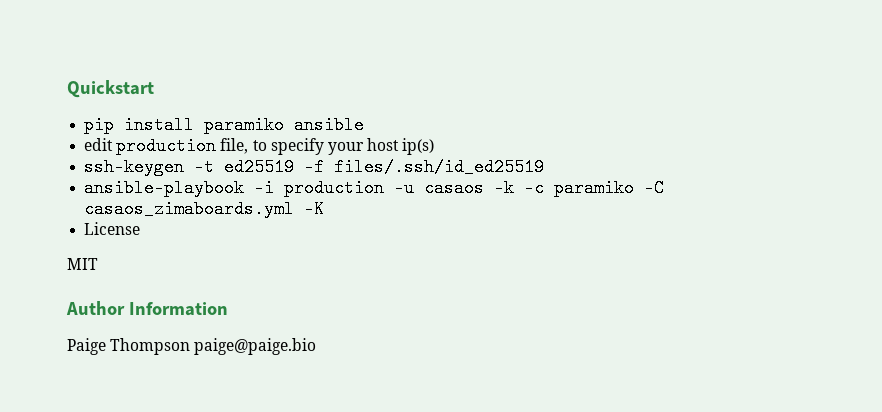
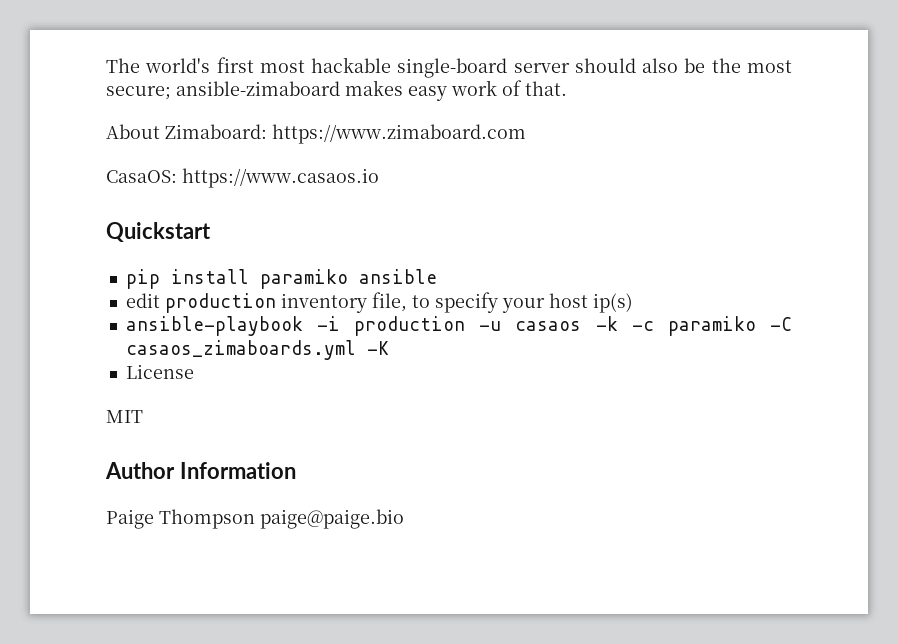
+ The world's first most hackable single-board server should also be the most secure; ansible-zimaboard makes easy work of that.
+ About Zimaboard: https://www.zimaboard.com
+ CasaOS: https://www.casaos.io
- edit production file, to specify your host ip(s)
+ edit production inventory file, to specify your host ip(s)
- ssh-keygen -t ed25519 -f files/.ssh/id_ed25519

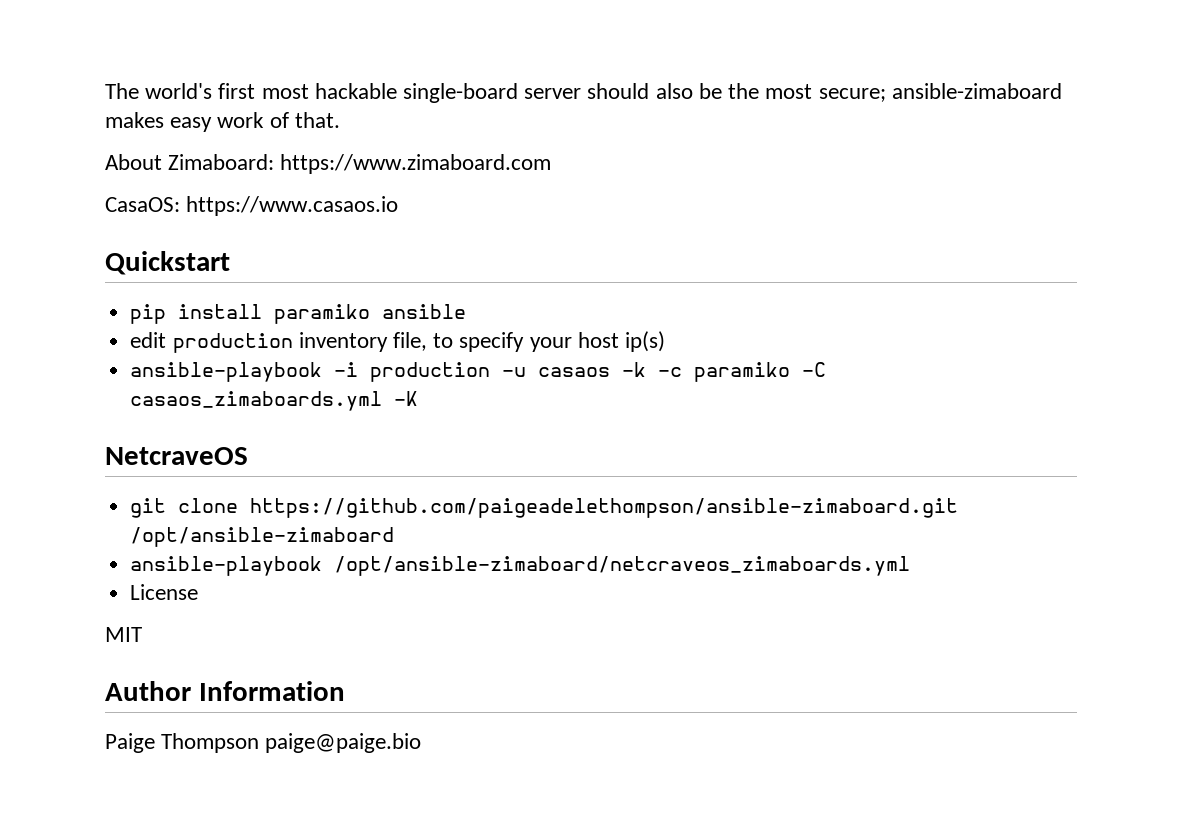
+ NetcraveOS
+ git clone https://github.com/paigeadelethompson/ansible-zimaboard.git /opt/ansible-zimaboard
+ ansible-playbook /opt/ansible-zimaboard/netcraveos_zimaboards.yml

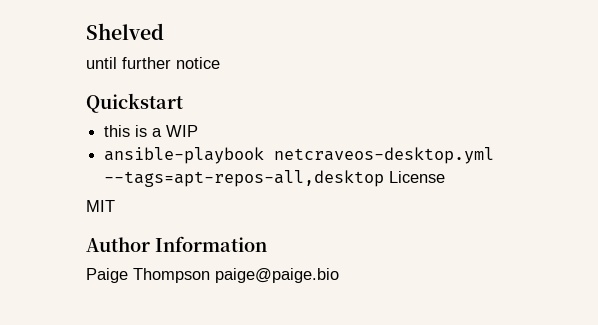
- The world's first most hackable single-board server should also be the most secure; ansible-zimaboard makes easy work of that.
- About Zimaboard: https://www.zimaboard.com
- CasaOS: https://www.casaos.io
+ Shelved
+ until further notice
  Quickstart
- pip install paramiko ansible
- edit production inventory file, to specify your host ip(s)
- ansible-playbook -i production -u casaos -k -c paramiko -C casaos_zimaboards.yml -K
- NetcraveOS
- git clone https://github.com/paigeadelethompson/ansible-zimaboard.git /opt/ansible-zimaboard
- ansible-playbook /opt/ansible-zimaboard/netcraveos_zimaboards.yml
- License
+ this is a WIP
+ ansible-playbook netcraveos-desktop.yml --tags=apt-repos-all,desktop License

